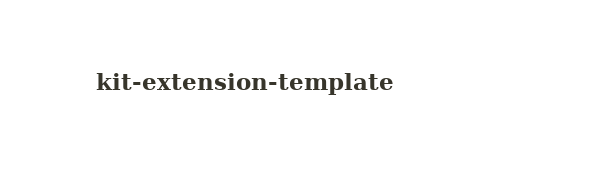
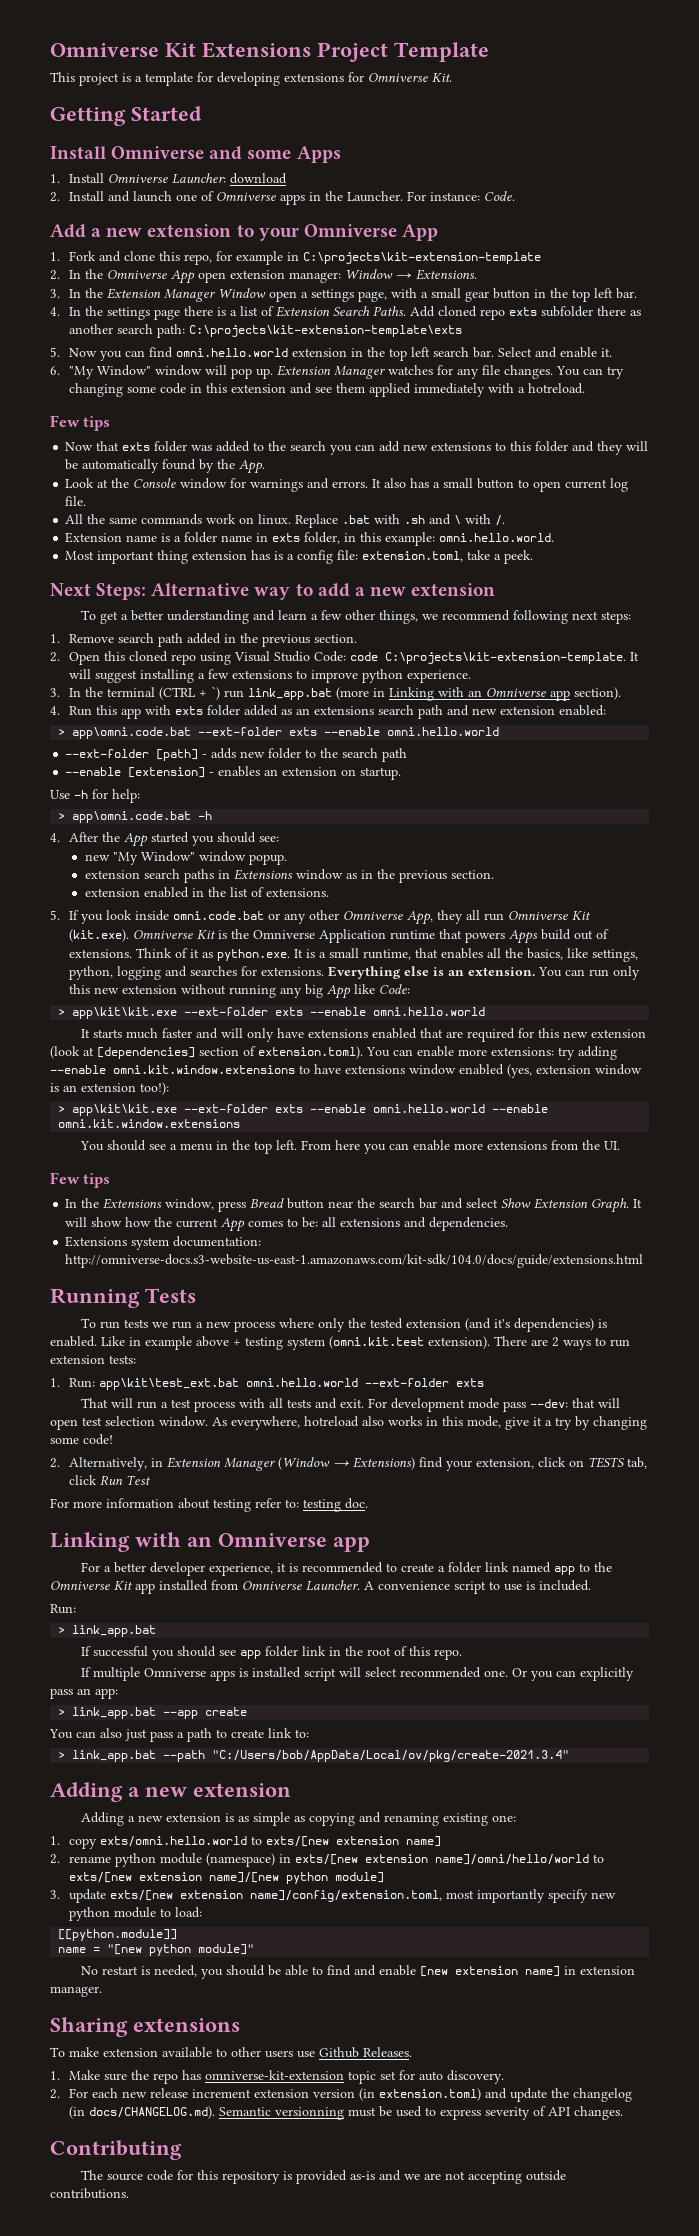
- kit-extension-template
+ Omniverse Kit Extensions Project Template
+ This project is a template for developing extensions for Omniverse Kit.
+ Getting Started
+ Install Omniverse and some Apps
+ 1. Install Omniverse Launcher: download
+ 2. Install and launch one of Omniverse apps in the Launcher. For instance: Code.
+ Add a new extension to your Omniverse App
+ 1. Fork and clone this repo, for example in C:\projects\kit-extension-template
+ 2. In the Omniverse App open extension manager: Window → Extensions.
+ 3. In the Extension Manager Window open a settings page, with a small gear button in the top left bar.
+ 4. In the settings page there is a list of Extension Search Paths. Add cloned repo exts subfolder there as another search path: C:\projects\kit-extension-template\exts
+ 5. Now you can find omni.hello.world extension in the top left search bar. Select and enable it.
+ 6. "My Window" window will pop up. Extension Manager watches for any file changes. You can try changing some code in this extension and see them applied immediately with a hotreload.
+ Few tips
+ Now that exts folder was added to the search you can add new extensions to this folder and they will be automatically found by the App.
+ Look at the Console window for warnings and errors. It also has a small button to open current log file.
+ All the same commands work on linux. Replace .bat with .sh and \ with /.
+ Extension name is a folder name in exts folder, in this example: omni.hello.world.
+ Most important thing extension has is a config file: extension.toml, take a peek.
+ Next Steps: Alternative way to add a new extension
+ To get a better understanding and learn a few other things, we recommend following next steps:
+ 1. Remove search path added in the previous section.
+ 2. Open this cloned repo using Visual Studio Code: code C:\projects\kit-extension-template. It will suggest installing a few extensions to improve python experience.
+ 3. In the terminal (CTRL + `) run link_app.bat (more in Linking with an Omniverse app section).
+ 4. Run this app with exts folder added as an extensions search path and new extension enabled:
+ > app\omni.code.bat --ext-folder exts --enable omni.hello.world
+ --ext-folder [path] - adds new folder to the search path
+ --enable [extension] - enables an extension on startup.
+ Use -h for help:
+ > app\omni.code.bat -h
+ 4. After the App started you should see:
+ new "My Window" window popup.
+ extension search paths in Extensions window as in the previous section.
+ extension enabled in the list of extensions.
+ 5. If you look inside omni.code.bat or any other Omniverse App, they all run Omniverse Kit (kit.exe). Omniverse Kit is the Omniverse Application runtime that powers Apps build out of extensions. Think of it as python.exe. It is a small runtime, that enables all the basics, like settings, python, logging and searches for extensions. Everything else is an extension. You can run only this new extension without running any big App like Code:
+ > app\kit\kit.exe --ext-folder exts --enable omni.hello.world
+ It starts much faster and will only have extensions enabled that are required for this new extension (look at [dependencies] section of extension.toml). You can enable more extensions: try adding --enable omni.kit.window.extensions to have extensions window enabled (yes, extension window is an extension too!):
+ > app\kit\kit.exe --ext-folder exts --enable omni.hello.world --enable omni.kit.window.extensions
+ You should see a menu in the top left. From here you can enable more extensions from the UI.
+ Few tips
+ In the Extensions window, press Bread button near the search bar and select Show Extension Graph. It will show how the current App comes to be: all extensions and dependencies.
+ Extensions system documentation: http://omniverse-docs.s3-website-us-east-1.amazonaws.com/kit-sdk/104.0/docs/guide/extensions.html
+ Running Tests
+ To run tests we run a new process where only the tested extension (and it's dependencies) is enabled. Like in example above + testing system (omni.kit.test extension). There are 2 ways to run extension tests:
+ 1. Run: app\kit\test_ext.bat omni.hello.world --ext-folder exts
+ That will run a test process with all tests and exit. For development mode pass --dev: that will open test selection window. As everywhere, hotreload also works in this mode, give it a try by changing some code!
+ 2. Alternatively, in Extension Manager (Window → Extensions) find your extension, click on TESTS tab, click Run Test
+ For more information about testing refer to: testing doc.
+ Linking with an Omniverse app
+ For a better developer experience, it is recommended to create a folder link named app to the Omniverse Kit app installed from Omniverse Launcher. A convenience script to use is included.
+ Run:
+ > link_app.bat
+ If successful you should see app folder link in the root of this repo.
+ If multiple Omniverse apps is installed script will select recommended one. Or you can explicitly pass an app:
+ > link_app.bat --app create
+ You can also just pass a path to create link to:
+ > link_app.bat --path "C:/Users/bob/AppData/Local/ov/pkg/create-2021.3.4"
+ Adding a new extension
+ Adding a new extension is as simple as copying and renaming existing one:
+ 1. copy exts/omni.hello.world to exts/[new extension name]
+ 2. rename python module (namespace) in exts/[new extension name]/omni/hello/world to exts/[new extension name]/[new python module]
+ 3. update exts/[new extension name]/config/extension.toml, most importantly specify new python module to load:
+ [[python.module]]
+ name = "[new python module]"
+ No restart is needed, you should be able to find and enable [new extension name] in extension manager.
+ Sharing extensions
+ To make extension available to other users use Github Releases.
+ 1. Make sure the repo has omniverse-kit-extension topic set for auto discovery.
+ 2. For each new release increment extension version (in extension.toml) and update the changelog (in docs/CHANGELOG.md). Semantic versionning must be used to express severity of API changes.
+ Contributing
+ The source code for this repository is provided as-is and we are not accepting outside contributions.

